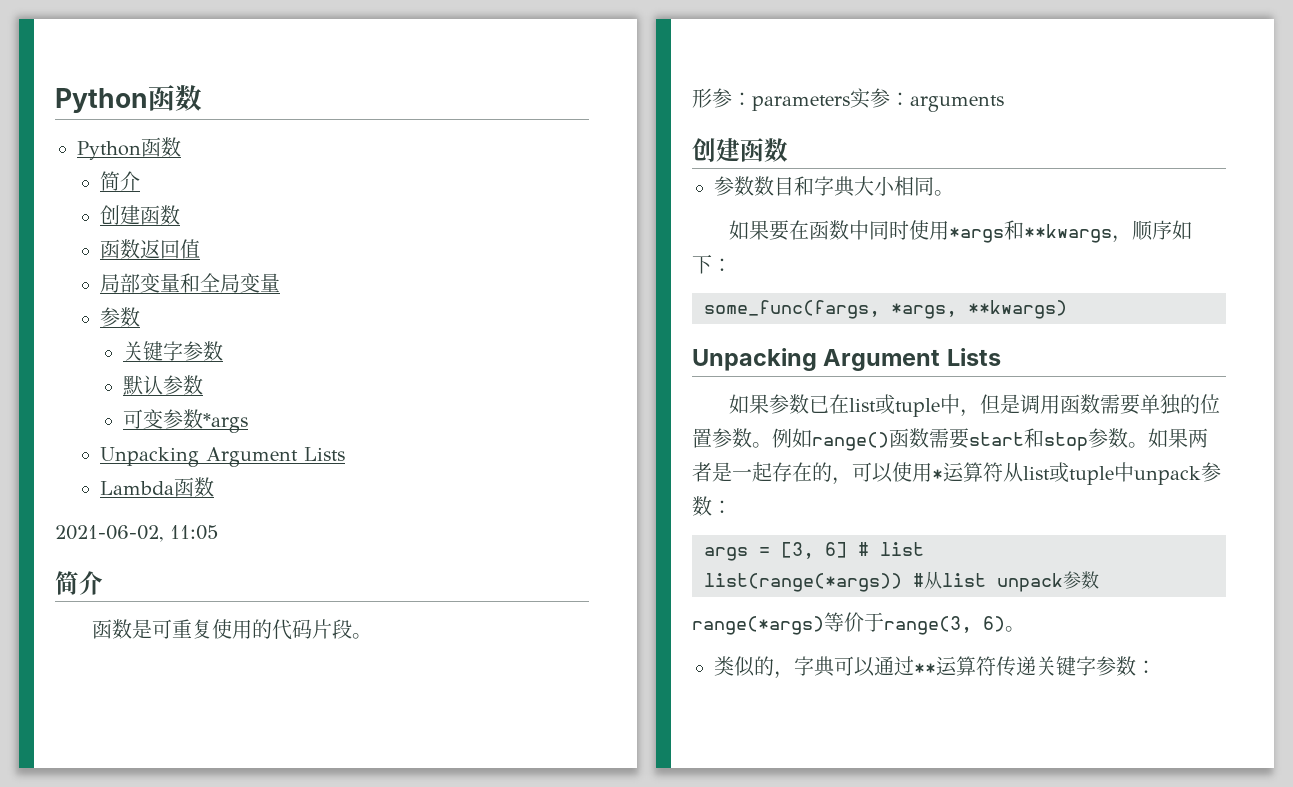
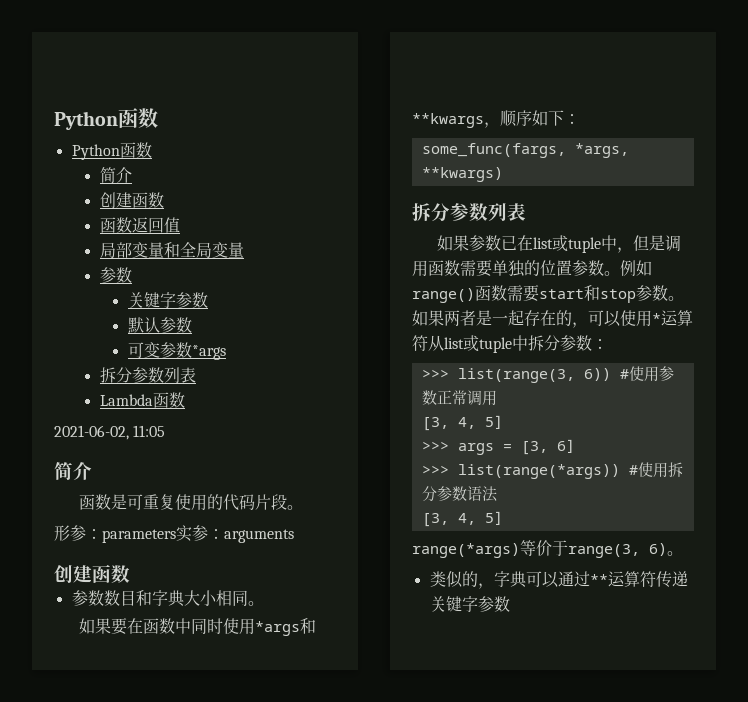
  可变参数*args
- Unpacking Argument Lists
+ 拆分参数列表
  some_func(fargs, *args, **kwargs)
- Unpacking Argument Lists
+ 拆分参数列表
- 如果两者是一起存在的，可以使用*运算符从list或tuple中unpack参数：
+ 如果两者是一起存在的，可以使用*运算符从list或tuple中拆分参数：
- args = [3, 6] # list
- list(range(*args)) #从list unpack参数
+ >>> list(range(3, 6)) #使用参数正常调用
+ [3, 4, 5]
+ >>> args = [3, 6]
+ >>> list(range(*args)) #使用拆分参数语法
+ [3, 4, 5]
- 类似的，字典可以通过**运算符传递关键字参数：
+ 类似的，字典可以通过**运算符传递关键字参数

